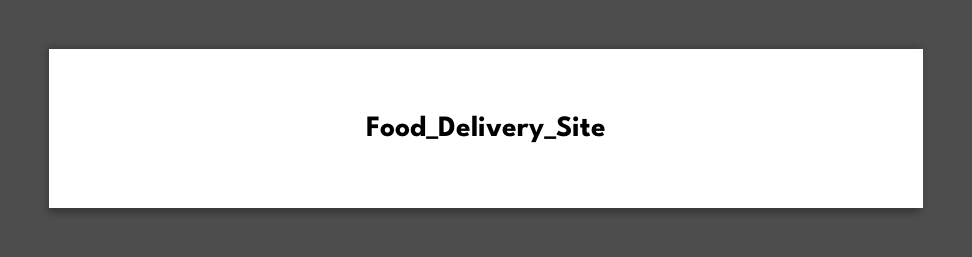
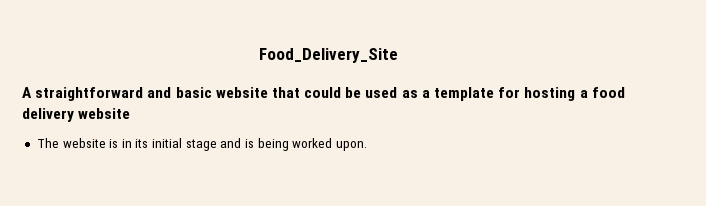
+ A straightforward and basic website that could be used as a template for hosting a food delivery website
+ The website is in its initial stage and is being worked upon.

